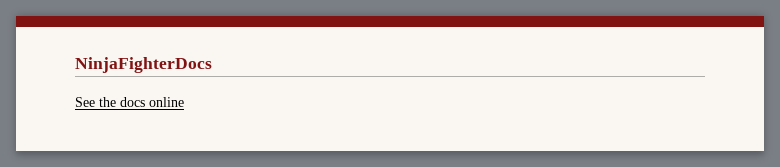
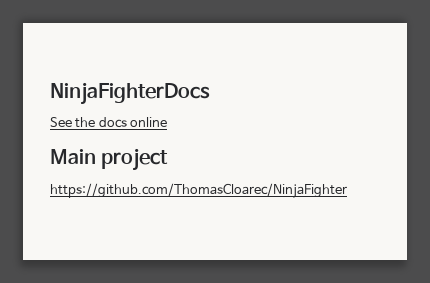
+ Main project
+ https://github.com/ThomasCloarec/NinjaFighter

